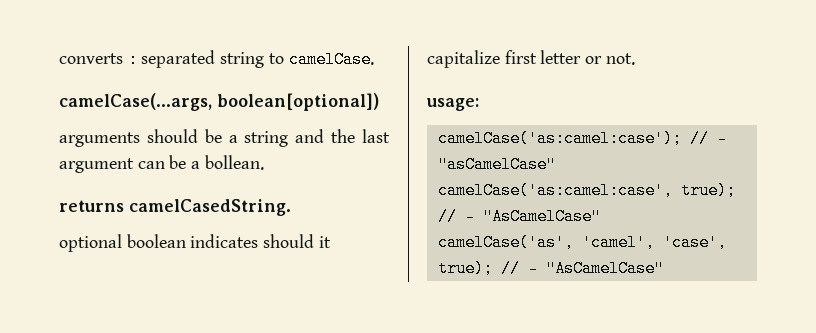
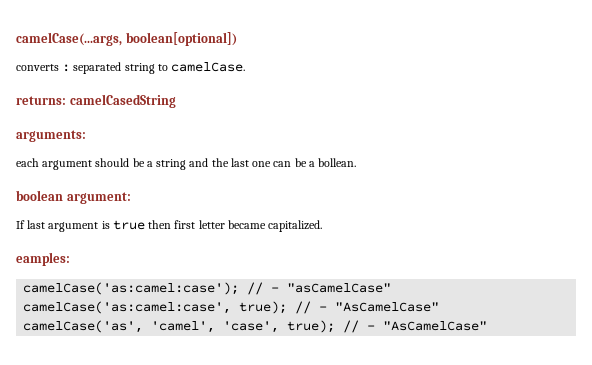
+ camelCase(...args, boolean[optional])
- camelCase(...args, boolean[optional])
- arguments should be a string and the last argument can be a bollean.
+ returns: camelCasedString
+ arguments:
+ each argument should be a string and the last one can be a bollean.
- returns camelCasedString.
- optional boolean indicates should it capitalize first letter or not.
- usage:
+ boolean argument:
+ If last argument is true then first letter became capitalized.
+ eamples:

